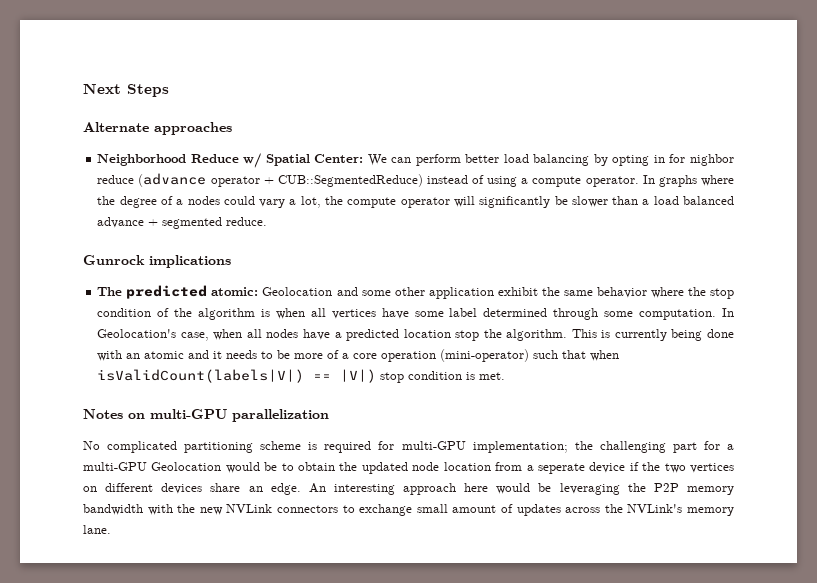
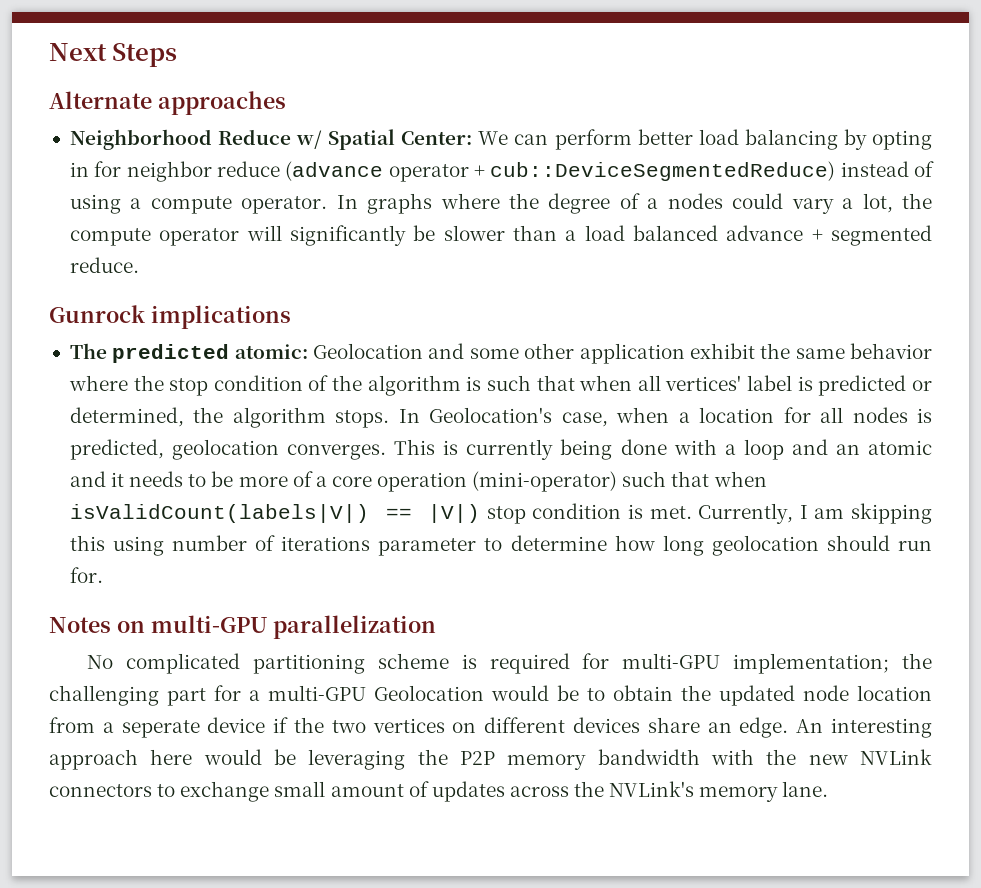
- Neighborhood Reduce w/ Spatial Center: We can perform better load balancing by opting in for nighbor reduce (advance operator + CUB::SegmentedReduce) instead of using a compute operator.
+ Neighborhood Reduce w/ Spatial Center: We can perform better load balancing by opting in for neighbor reduce (advance operator + cub::DeviceSegmentedReduce) instead of using a compute operator.
- The predicted atomic: Geolocation and some other application exhibit the same behavior where the stop condition of the algorithm is when all vertices have some label determined through some computation. In Geolocation's case, when all nodes have a predicted location stop the algorithm.
+ The predicted atomic: Geolocation and some other application exhibit the same behavior where the stop condition of the algorithm is such that when all vertices' label is predicted or determined, the algorithm stops. In Geolocation's case, when a location for all nodes is predicted, geolocation converges.
- This is currently being done with an atomic and it needs to be more of a core operation (mini-operator) such that when isValidCount(labels|V|) == |V|) stop condition is met.
+ This is currently being done with a loop and an atomic and it needs to be more of a core operation (mini-operator) such that when isValidCount(labels|V|) == |V|) stop condition is met. Currently, I am skipping this using number of iterations parameter to determine how long geolocation should run for.

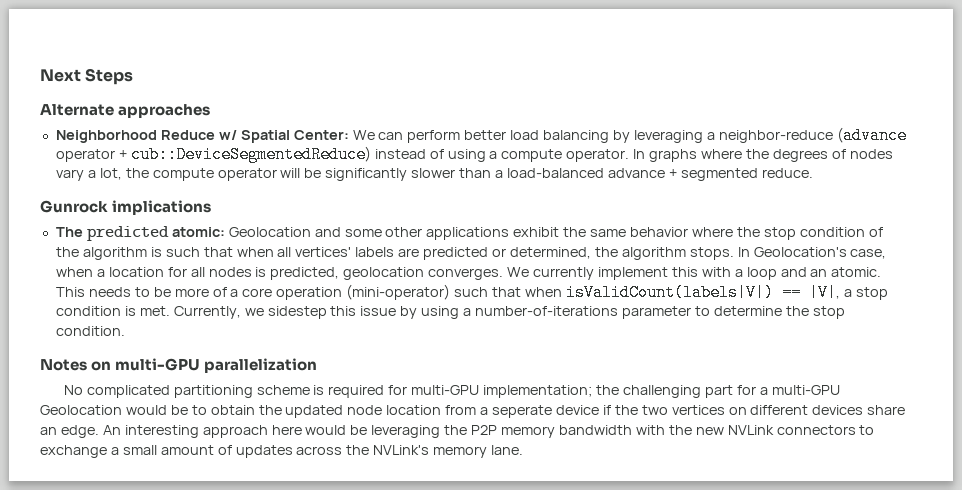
- Neighborhood Reduce w/ Spatial Center: We can perform better load balancing by opting in for neighbor reduce (advance operator + cub::DeviceSegmentedReduce) instead of using a compute operator.
+ Neighborhood Reduce w/ Spatial Center: We can perform better load balancing by leveraging a neighbor-reduce (advance operator + cub::DeviceSegmentedReduce) instead of using a compute operator.
- In graphs where the degree of a nodes could vary a lot, the compute operator will significantly be slower than a load balanced advance + segmented reduce.
+ In graphs where the degrees of nodes vary a lot, the compute operator will be significantly slower than a load-balanced advance + segmented reduce.
- The predicted atomic: Geolocation and some other application exhibit the same behavior where the stop condition of the algorithm is such that when all vertices' label is predicted or determined, the algorithm stops.
+ The predicted atomic: Geolocation and some other applications exhibit the same behavior where the stop condition of the algorithm is such that when all vertices' labels are predicted or determined, the algorithm stops.
- This is currently being done with a loop and an atomic and it needs to be more of a core operation (mini-operator) such that when isValidCount(labels|V|) == |V|) stop condition is met.
+ We currently implement this with a loop and an atomic. This needs to be more of a core operation (mini-operator) such that when isValidCount(labels|V|) == |V|, a stop condition is met.
- Currently, I am skipping this using number of iterations parameter to determine how long geolocation should run for.
+ Currently, we sidestep this issue by using a number-of-iterations parameter to determine the stop condition.
- An interesting approach here would be leveraging the P2P memory bandwidth with the new NVLink connectors to exchange small amount of updates across the NVLink's memory lane.
+ An interesting approach here would be leveraging the P2P memory bandwidth with the new NVLink connectors to exchange a small amount of updates across the NVLink's memory lane.

